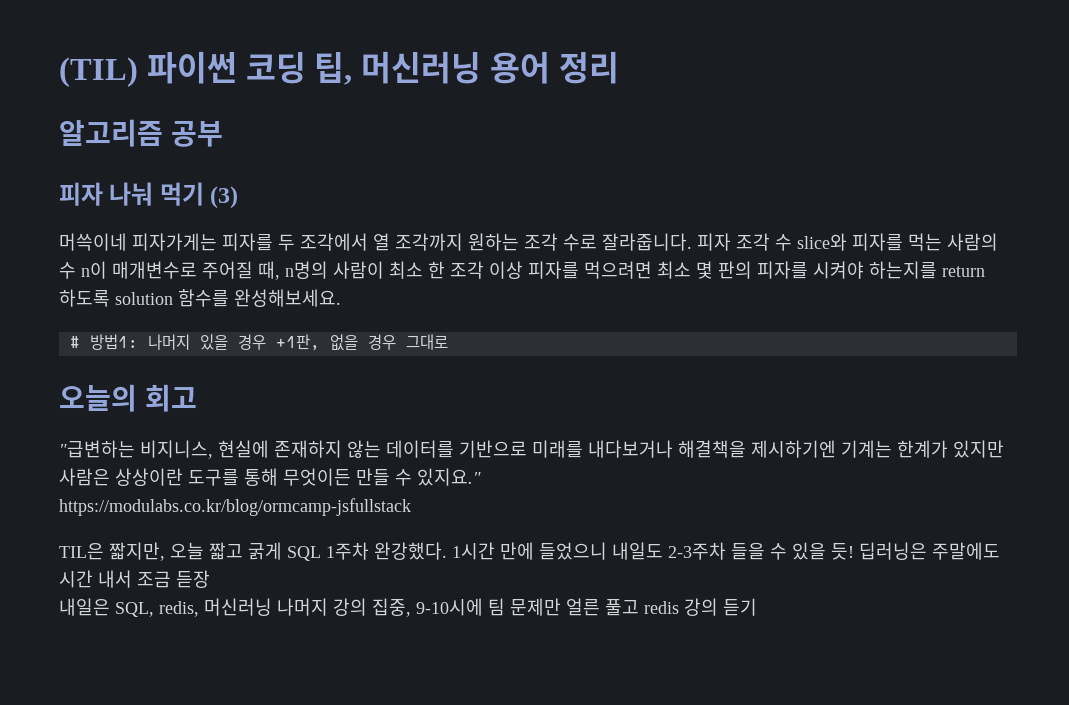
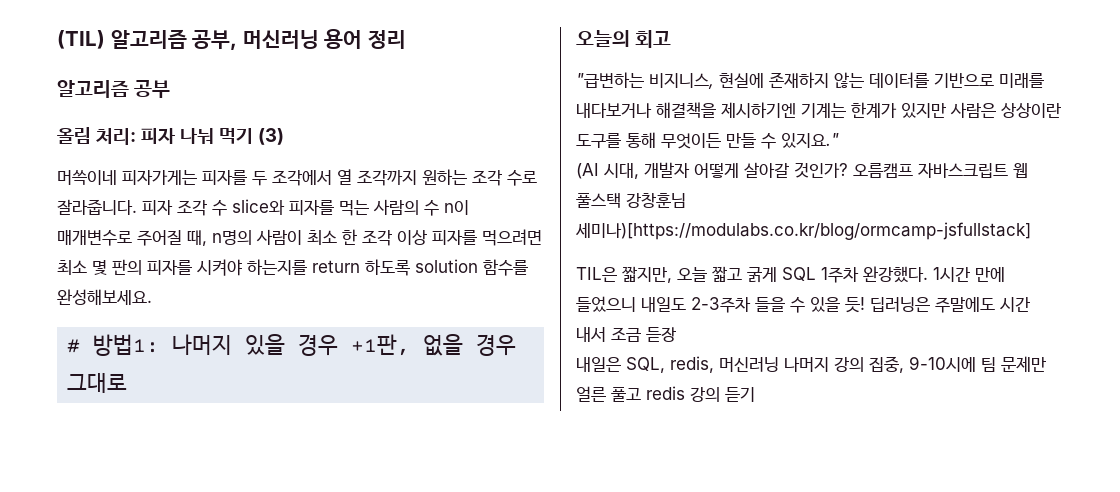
- (TIL) 파이썬 코딩 팁, 머신러닝 용어 정리
+ (TIL) 알고리즘 공부, 머신러닝 용어 정리
- 피자 나눠 먹기 (3)
+ 올림 처리: 피자 나눠 먹기 (3)
- https://modulabs.co.kr/blog/ormcamp-jsfullstack
+ (AI 시대, 개발자 어떻게 살아갈 것인가? 오름캠프 자바스크립트 웹 풀스택 강창훈님 세미나)[https://modulabs.co.kr/blog/ormcamp-jsfullstack]

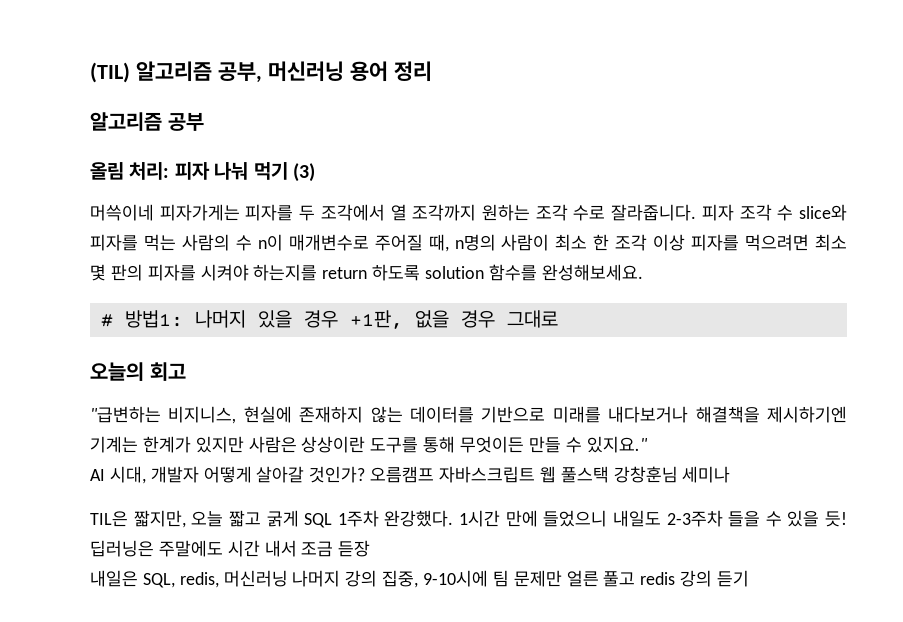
- (AI 시대, 개발자 어떻게 살아갈 것인가?
+ AI 시대, 개발자 어떻게 살아갈 것인가?
- 오름캠프 자바스크립트 웹 풀스택 강창훈님 세미나)[https://modulabs.co.kr/blog/ormcamp-jsfullstack]
+ 오름캠프 자바스크립트 웹 풀스택 강창훈님 세미나

